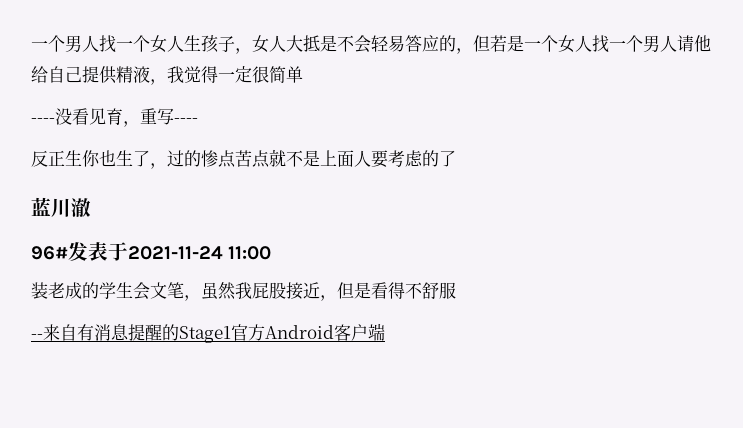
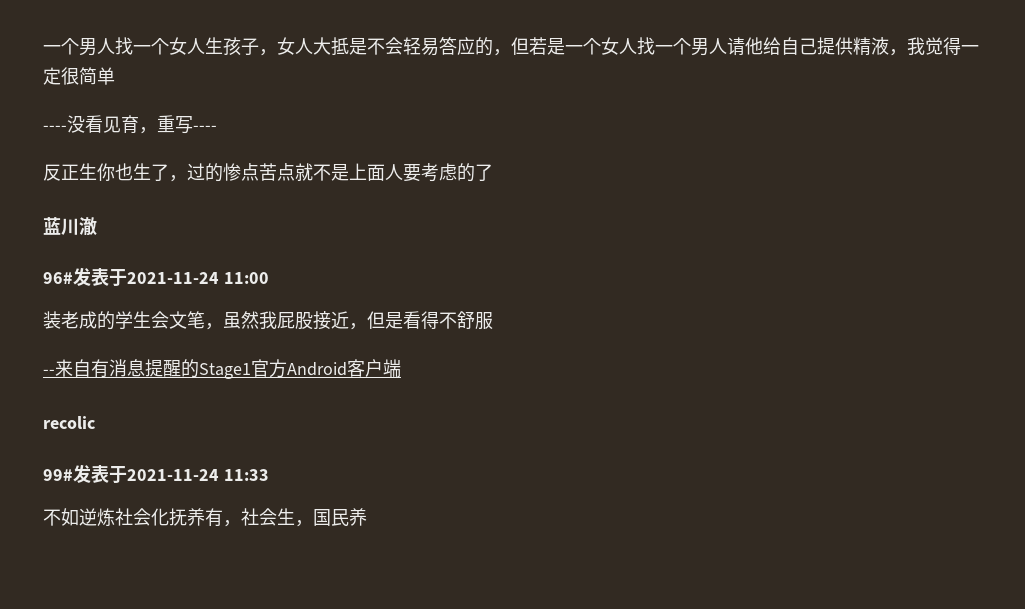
+ recolic
+ 99#发表于2021-11-24 11:33
+ 不如逆炼社会化抚养有，社会生，国民养

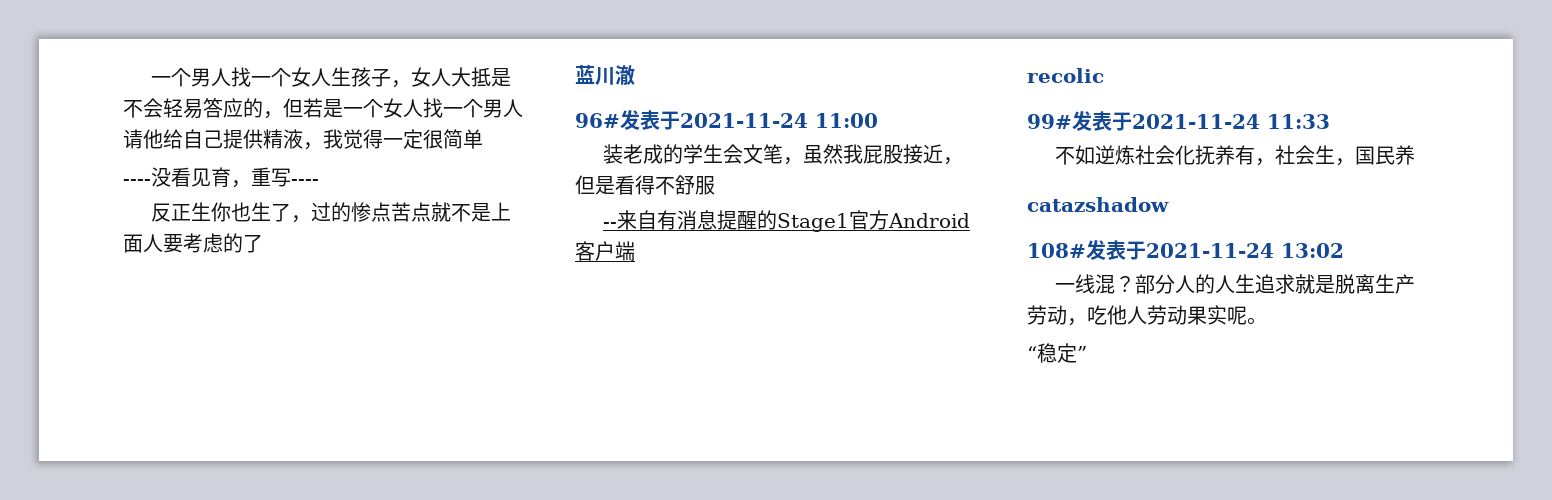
+ catazshadow
+ 108#发表于2021-11-24 13:02
+ 一线混？部分人的人生追求就是脱离生产劳动，吃他人劳动果实呢。
+ “稳定”

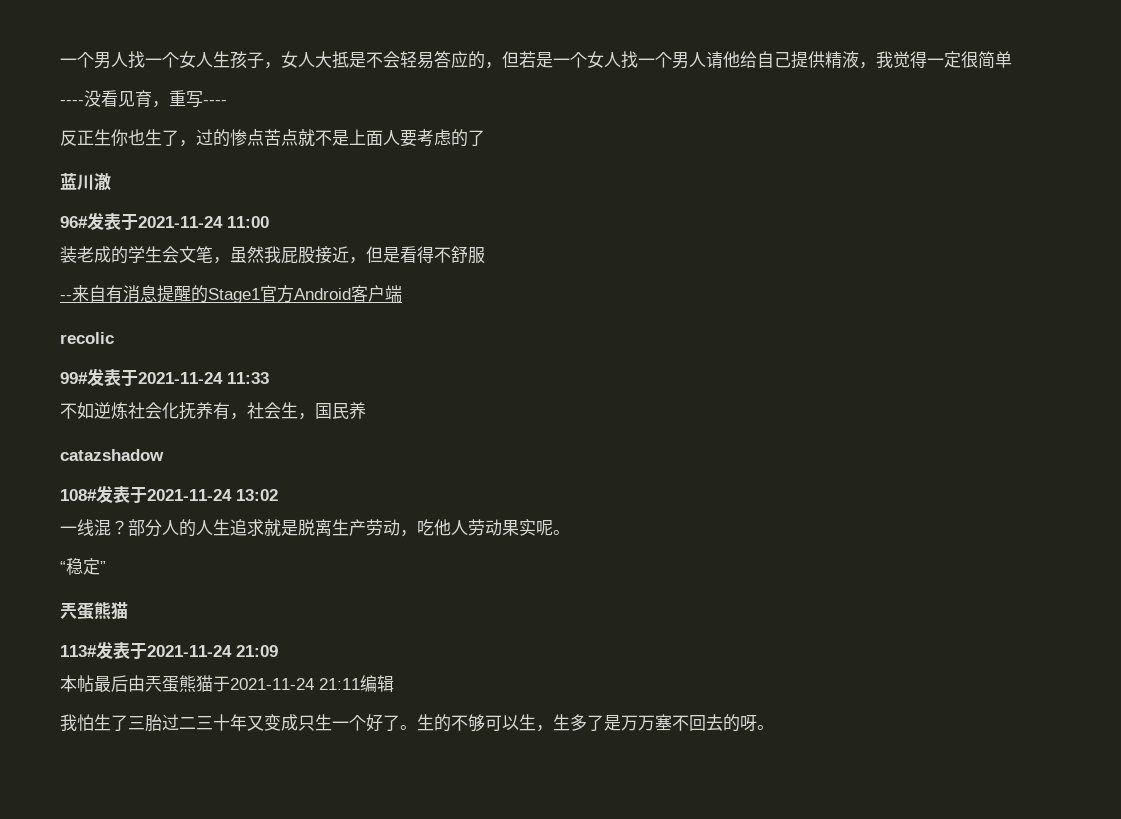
  “稳定”
+ 兲蛋熊猫
+ 113#发表于2021-11-24 21:09
+ 本帖最后由兲蛋熊猫于2021-11-24 21:11编辑
+ 我怕生了三胎过二三十年又变成只生一个好了。生的不够可以生，生多了是万万塞不回去的呀。

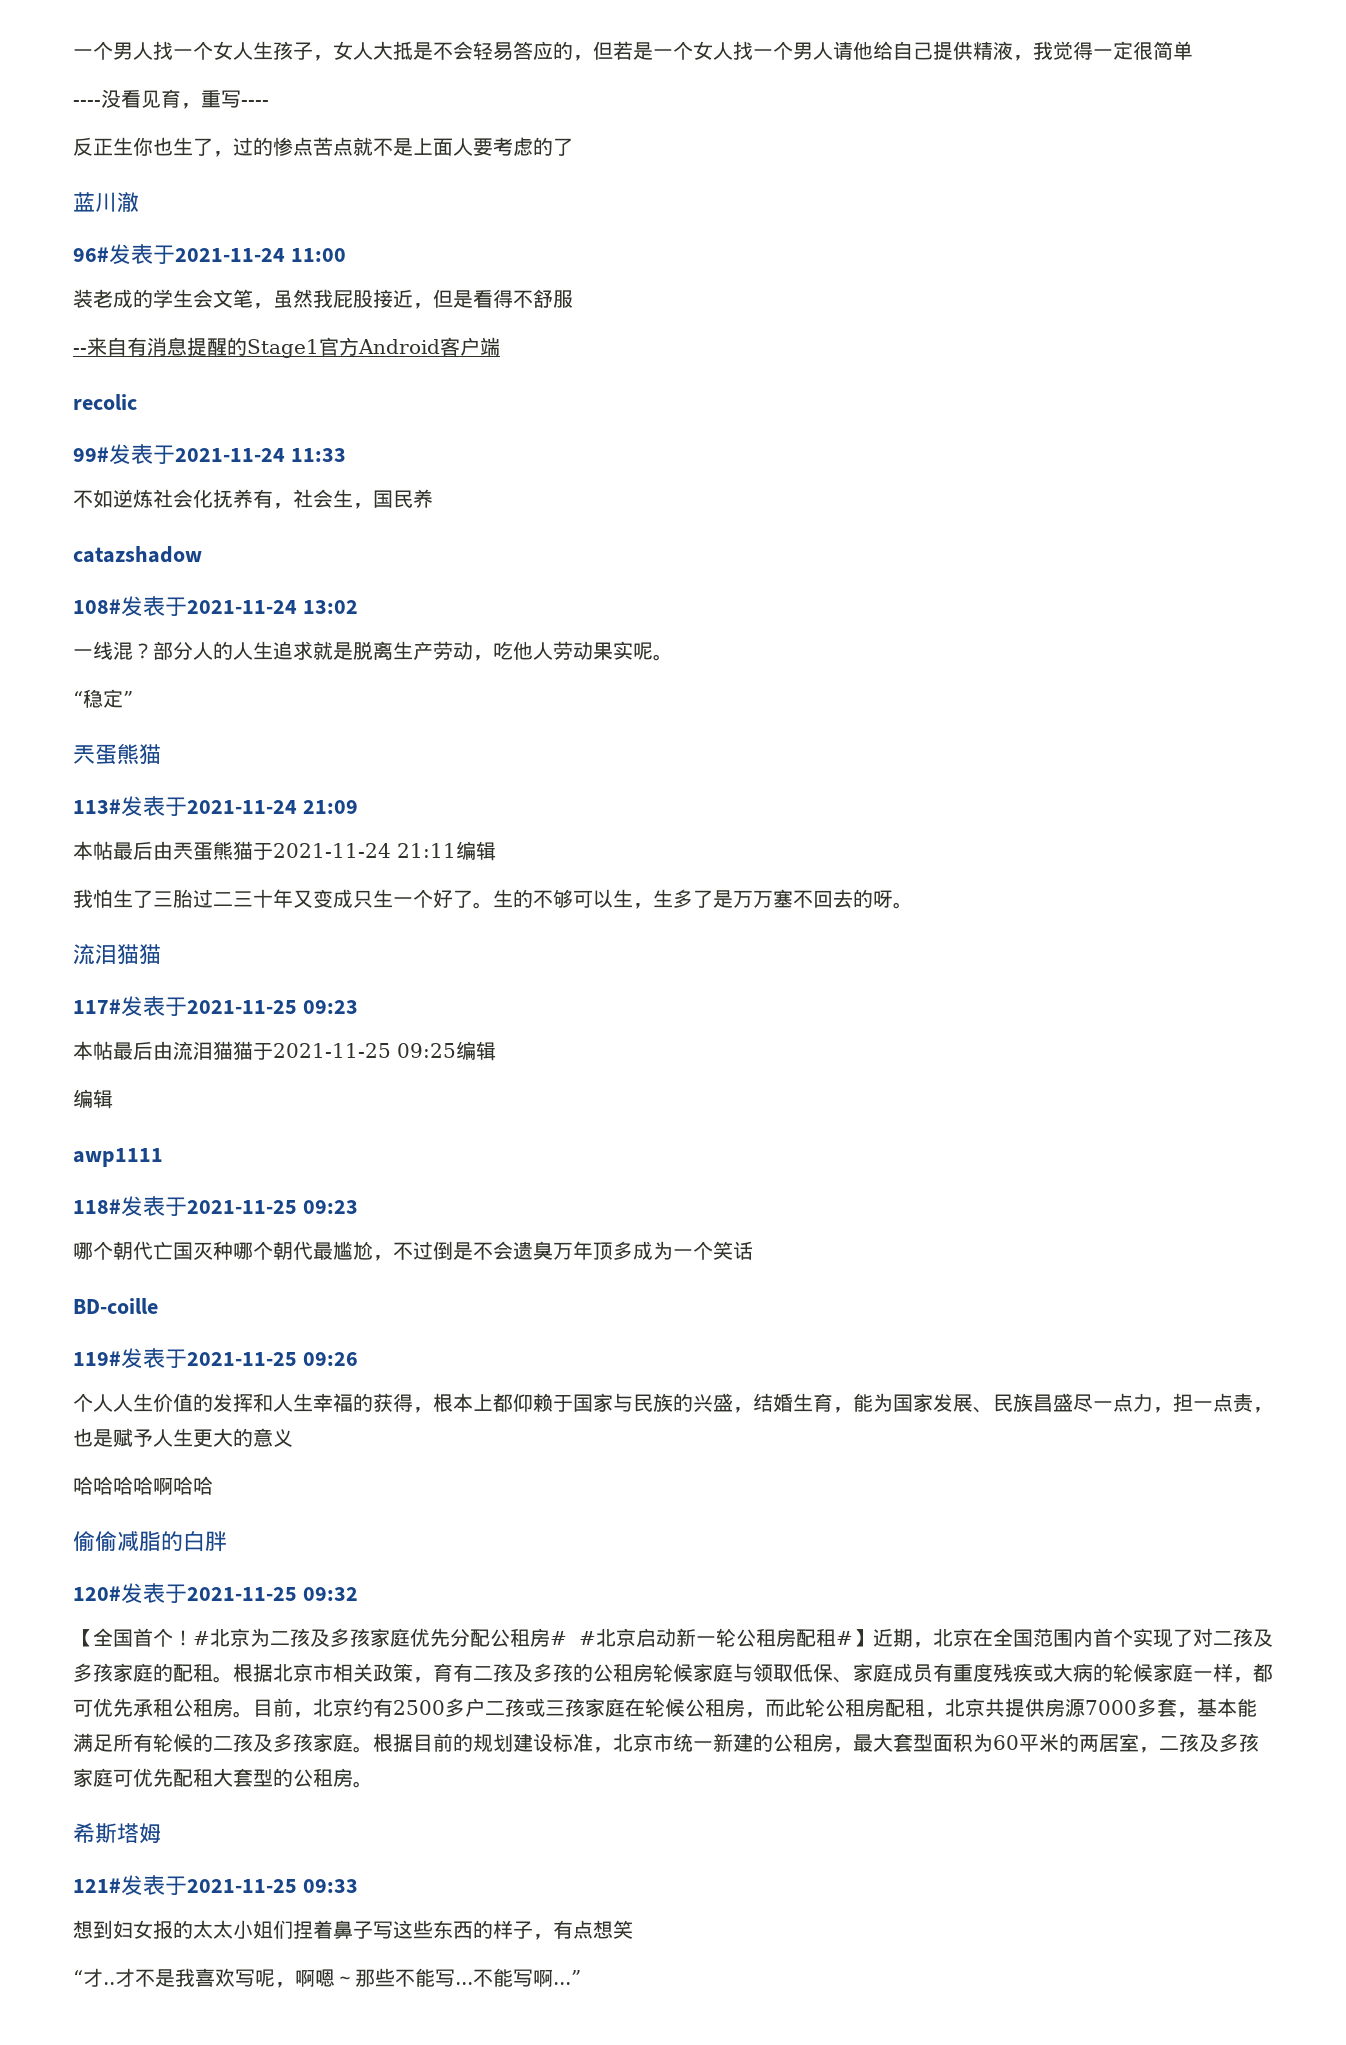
  生的不够可以生，生多了是万万塞不回去的呀。
+ 流泪猫猫
+ 117#发表于2021-11-25 09:23
+ 本帖最后由流泪猫猫于2021-11-25 09:25编辑
+ 编辑
+ awp1111
+ 118#发表于2021-11-25 09:23
+ 哪个朝代亡国灭种哪个朝代最尴尬，不过倒是不会遗臭万年顶多成为一个笑话
+ BD-coille
+ 119#发表于2021-11-25 09:26
+ 个人人生价值的发挥和人生幸福的获得，根本上都仰赖于国家与民族的兴盛，结婚生育，能为国家发展、民族昌盛尽一点力，担一点责，也是赋予人生更大的意义
+ 哈哈哈哈啊哈哈
+ 偷偷减脂的白胖
+ 120#发表于2021-11-25 09:32
+ 【全国首个！#北京为二孩及多孩家庭优先分配公租房# #北京启动新一轮公租房配租#】近期，北京在全国范围内首个实现了对二孩及多孩家庭的配租。根据北京市相关政策，育有二孩及多孩的公租房轮候家庭与领取低保、家庭成员有重度残疾或大病的轮候家庭一样，都可优先承租公租房。目前，北京约有2500多户二孩或三孩家庭在轮候公租房，而此轮公租房配租，北京共提供房源7000多套，基本能满足所有轮候的二孩及多孩家庭。根据目前的规划建设标准，北京市统一新建的公租房，最大套型面积为60平米的两居室，二孩及多孩家庭可优先配租大套型的公租房。
+ 希斯塔姆
+ 121#发表于2021-11-25 09:33
+ 想到妇女报的太太小姐们捏着鼻子写这些东西的样子，有点想笑
+ “才..才不是我喜欢写呢，啊嗯～那些不能写...不能写啊...”

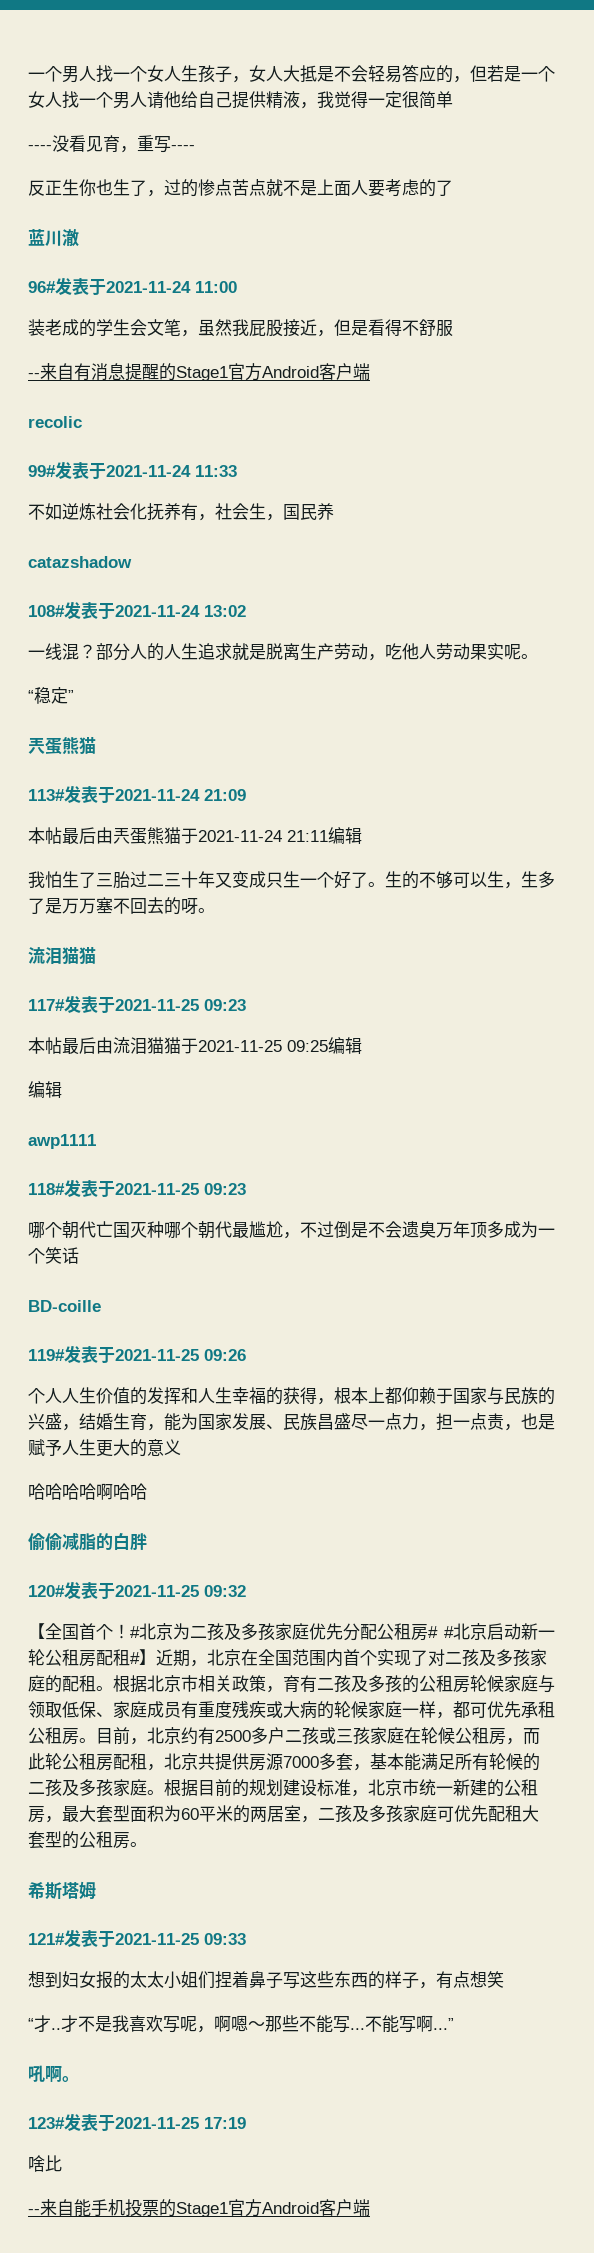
+ 吼啊。
+ 123#发表于2021-11-25 17:19
+ 啥比
+ --来自能手机投票的Stage1官方Android客户端

